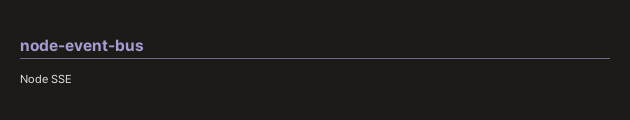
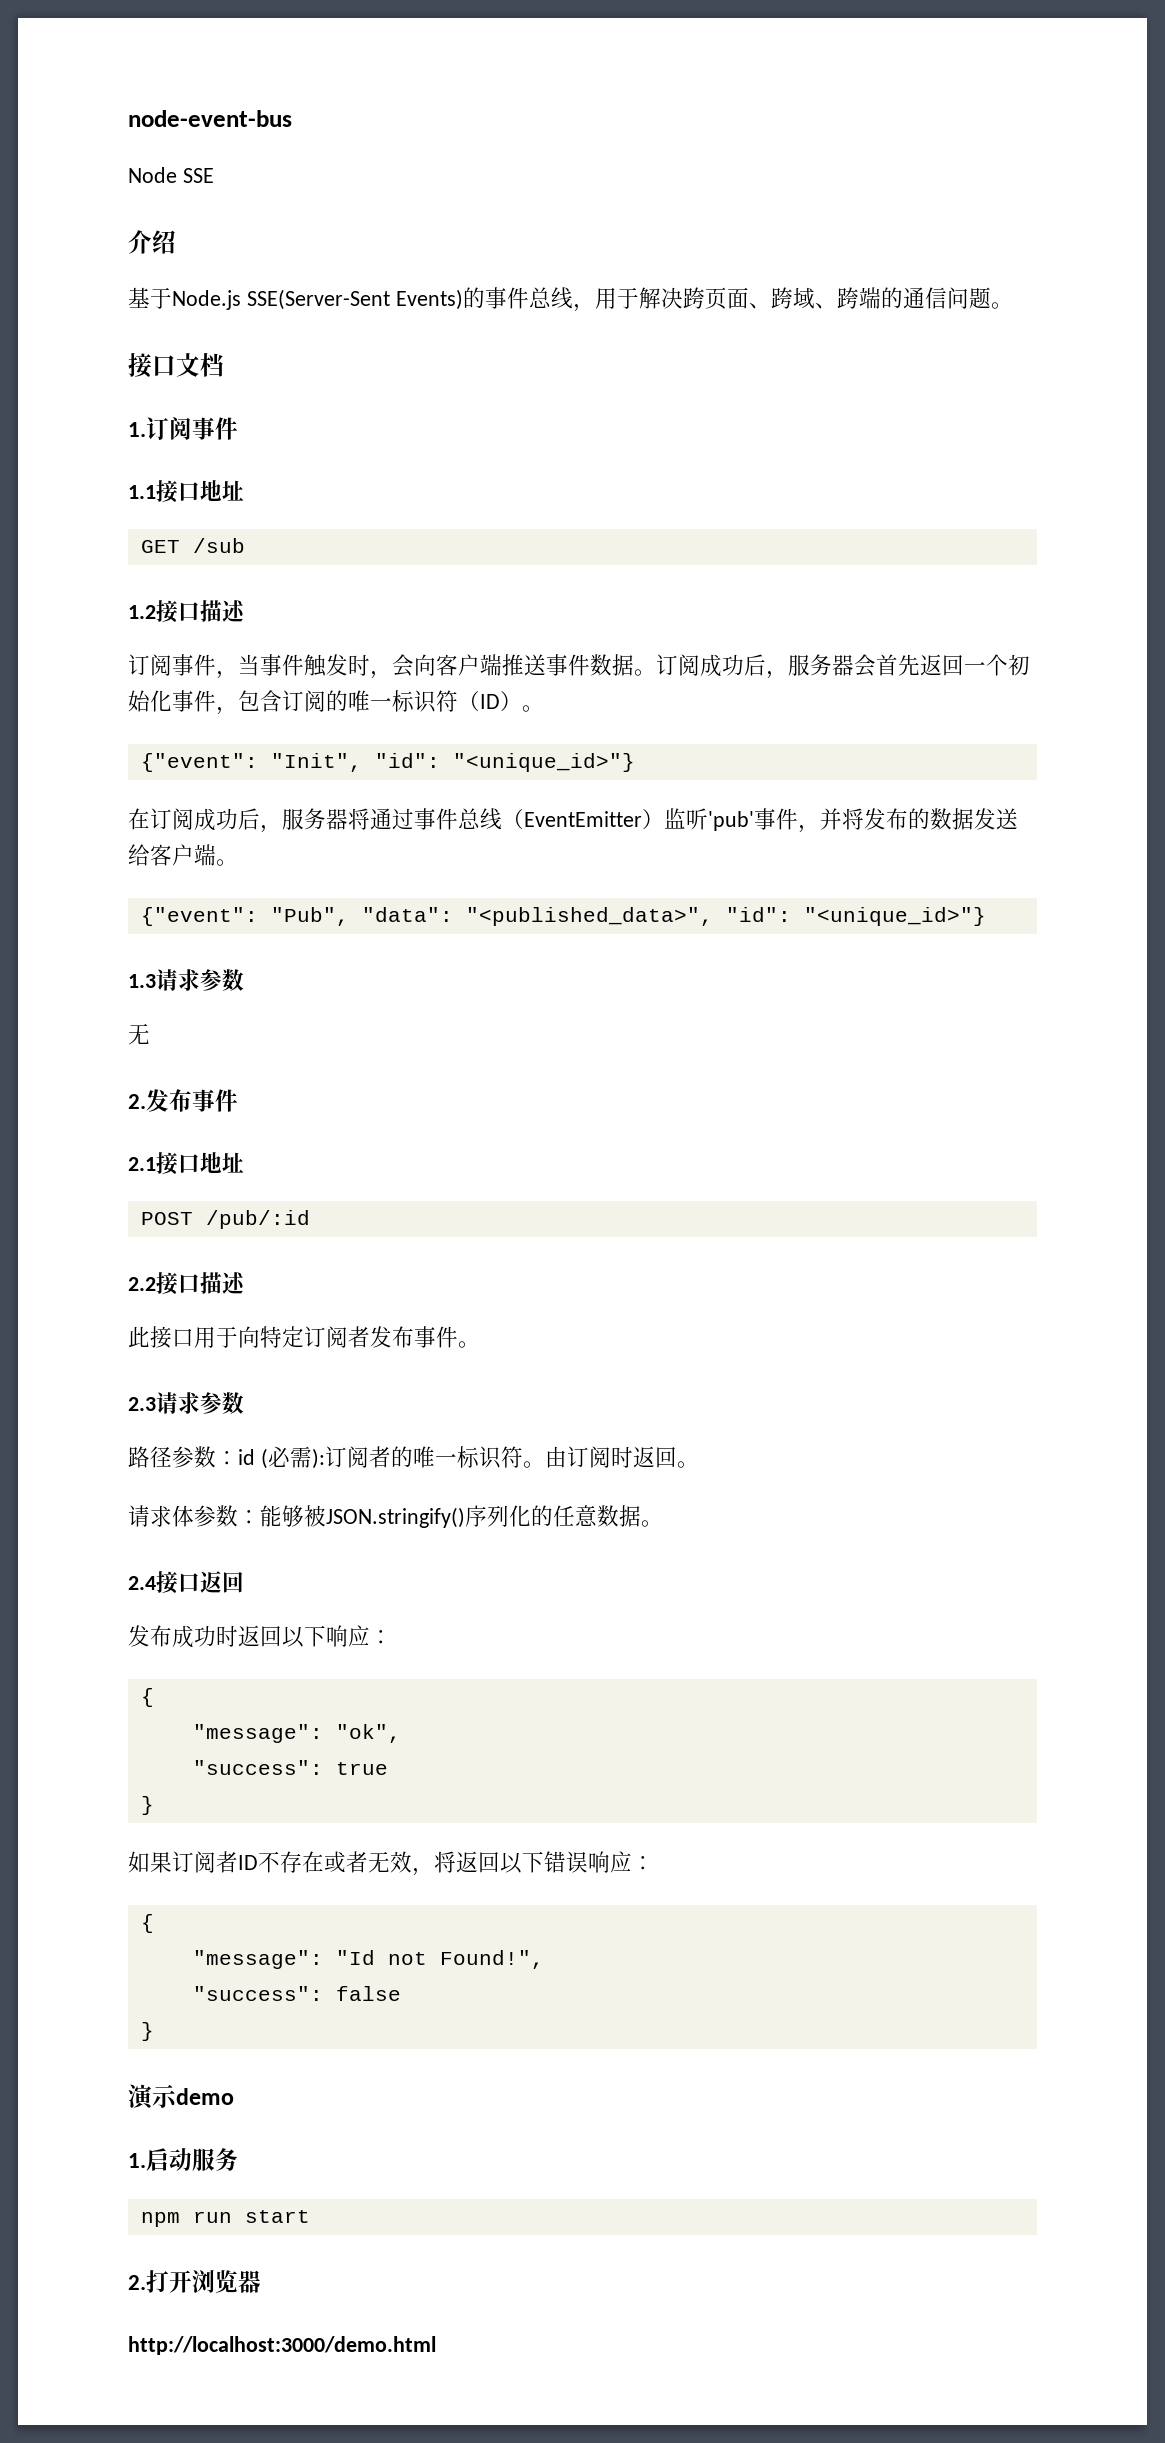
+ 介绍
+ 基于Node.js SSE(Server-Sent Events)的事件总线，用于解决跨页面、跨域、跨端的通信问题。
+ 接口文档
+ 1.订阅事件
+ 1.1接口地址
+ GET /sub
+ 1.2接口描述
+ 订阅事件，当事件触发时，会向客户端推送事件数据。订阅成功后，服务器会首先返回一个初始化事件，包含订阅的唯一标识符（ID）。
+ {"event": "Init", "id": "<unique_id>"}
+ 在订阅成功后，服务器将通过事件总线（EventEmitter）监听'pub'事件，并将发布的数据发送给客户端。
+ {"event": "Pub", "data": "<published_data>", "id": "<unique_id>"}
+ 1.3请求参数
+ 无
+ 2.发布事件
+ 2.1接口地址
+ POST /pub/:id
+ 2.2接口描述
+ 此接口用于向特定订阅者发布事件。
+ 2.3请求参数
+ 路径参数：id (必需):订阅者的唯一标识符。由订阅时返回。
+ 请求体参数：能够被JSON.stringify()序列化的任意数据。
+ 2.4接口返回
+ 发布成功时返回以下响应：
+ {
+ "message": "ok",
+ "success": true
+ }
+ 如果订阅者ID不存在或者无效，将返回以下错误响应：
+ {
+ "message": "Id not Found!",
+ "success": false
+ }
+ 演示demo
+ 1.启动服务
+ npm run start
+ 2.打开浏览器
+ http://localhost:3000/demo.html

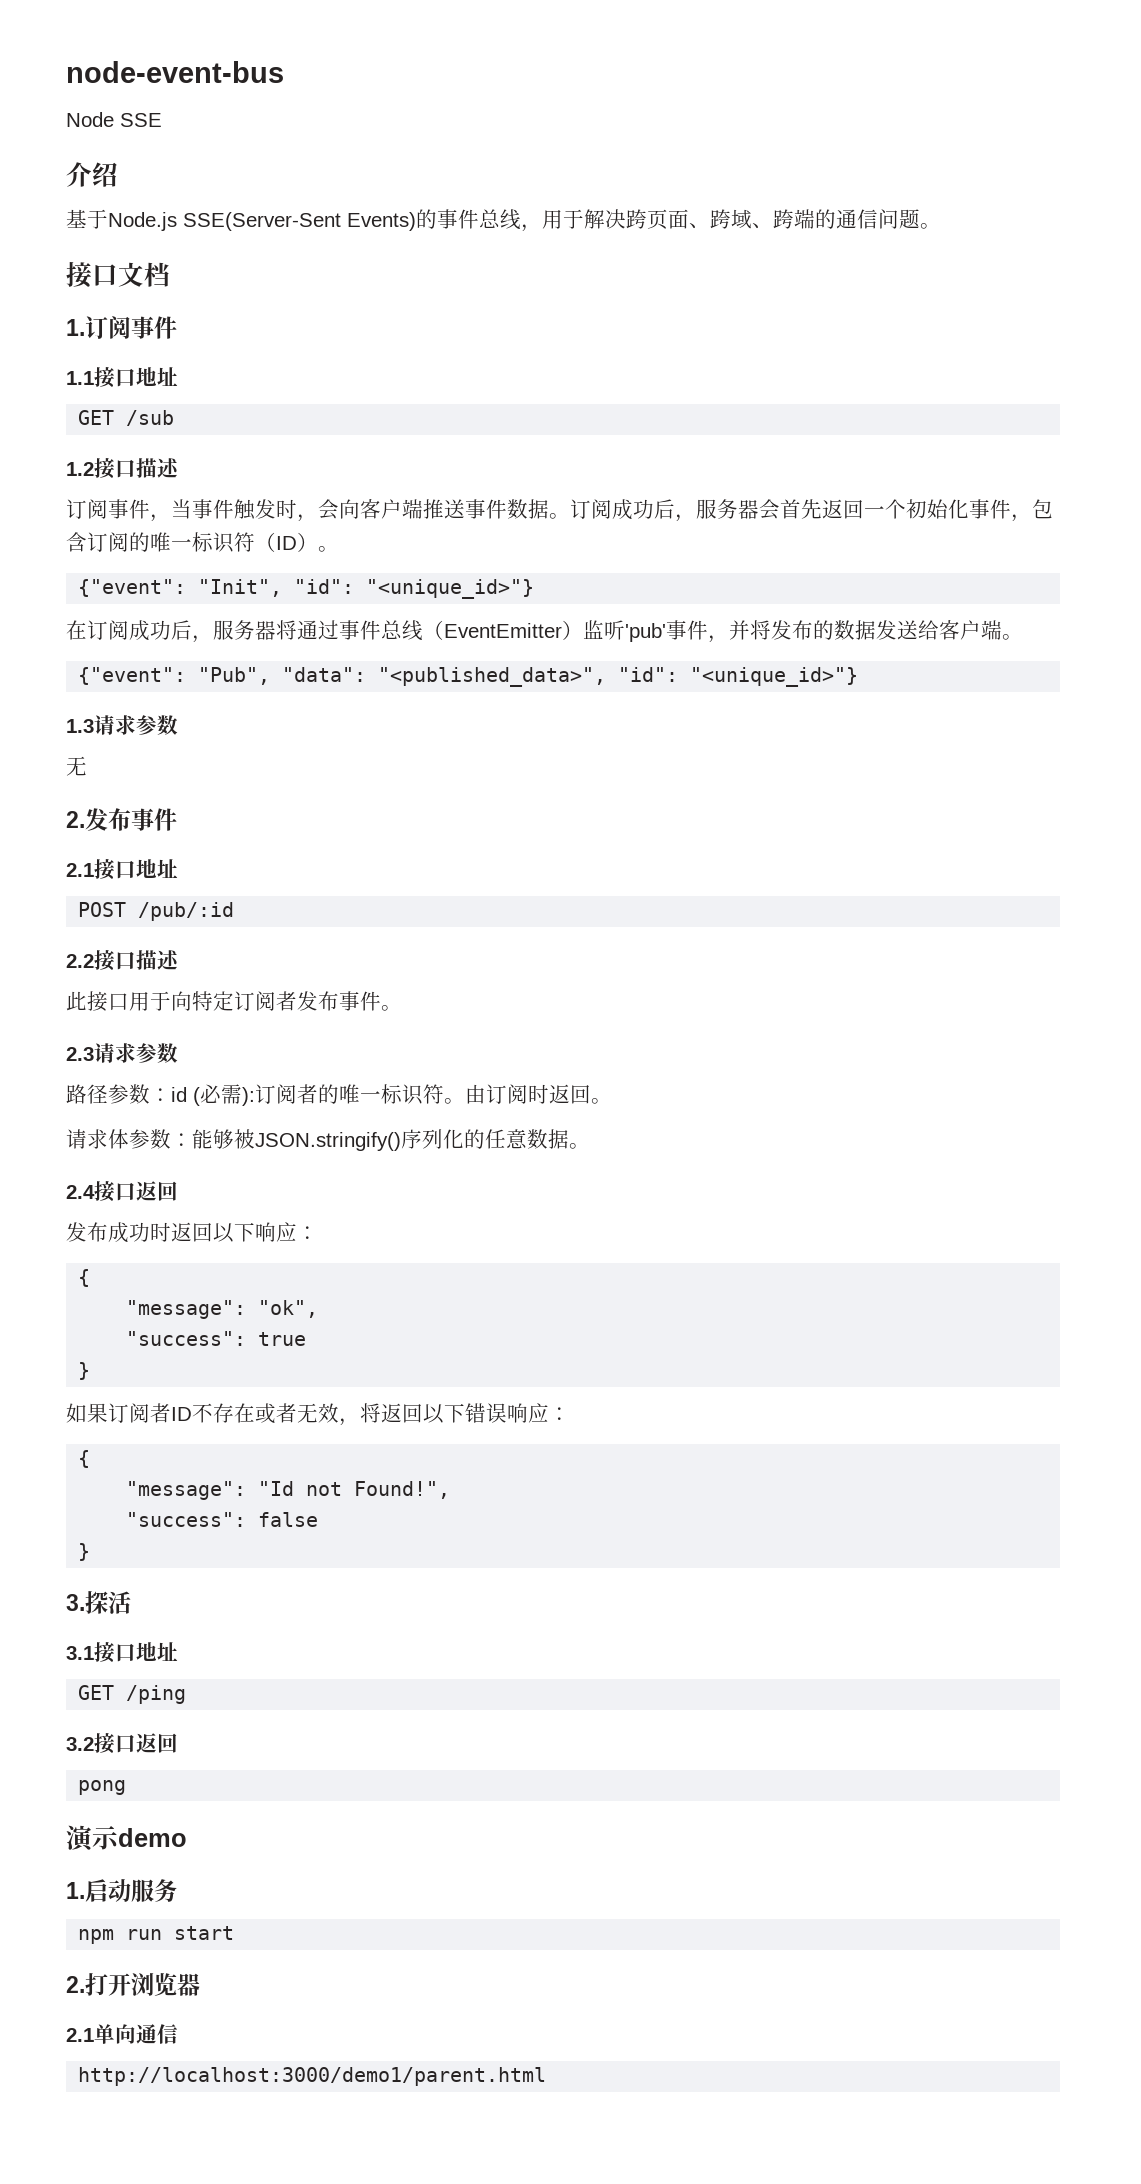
+ 3.探活
+ 3.1接口地址
+ GET /ping
+ 3.2接口返回
+ pong
- http://localhost:3000/demo.html
+ 2.1单向通信
+ http://localhost:3000/demo1/parent.html

